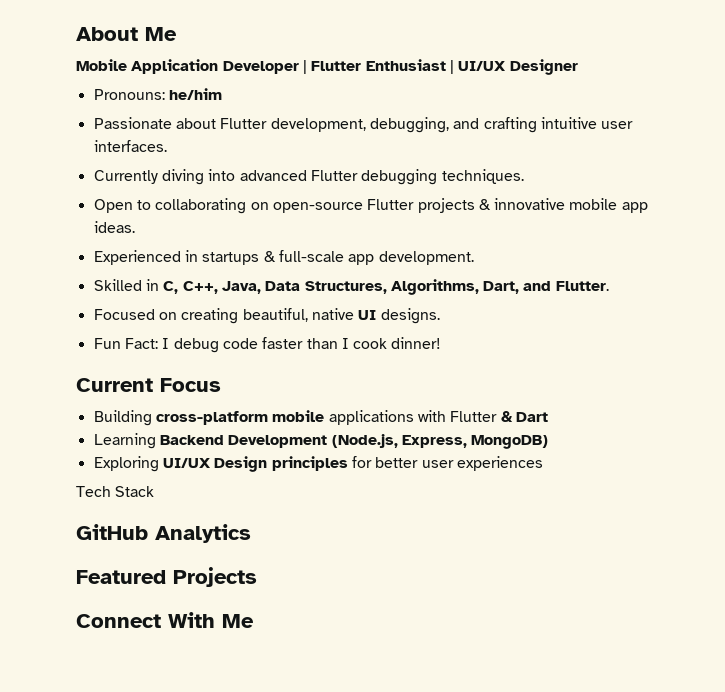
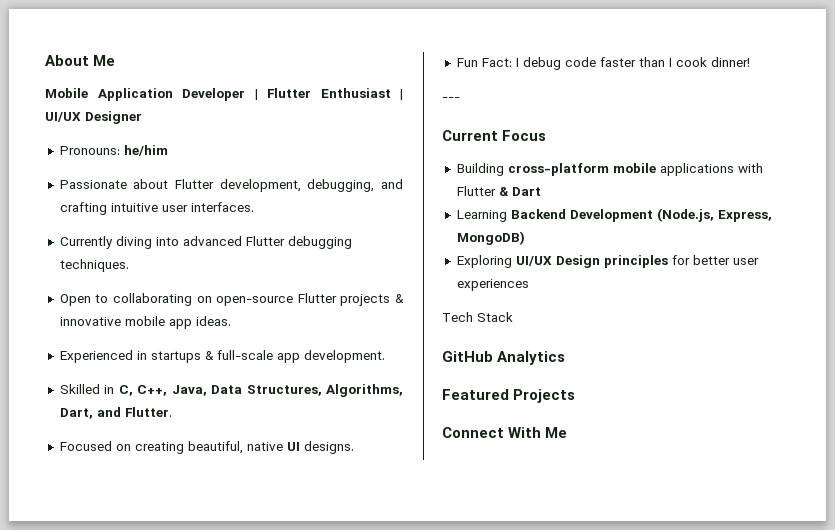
+ ---

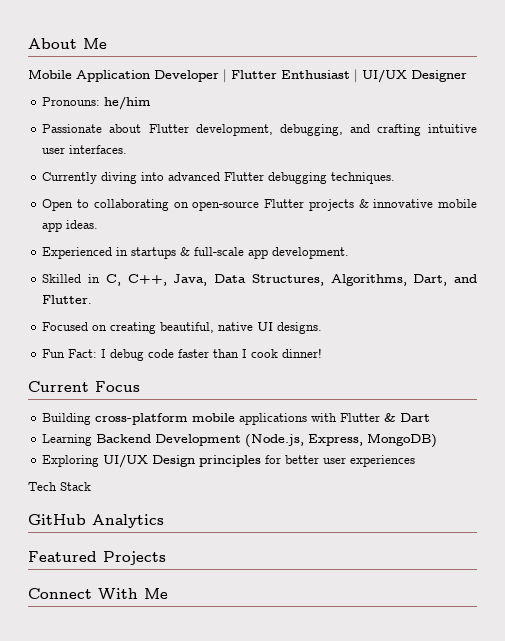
- ---

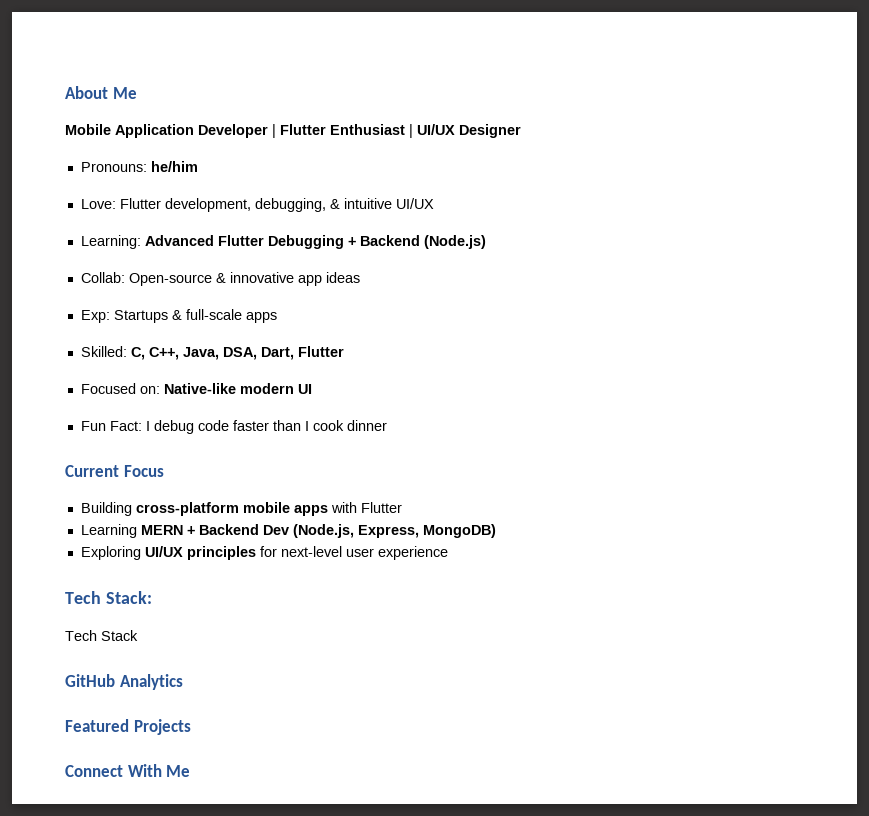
- Passionate about Flutter development, debugging, and crafting intuitive user interfaces.
- Currently diving into advanced Flutter debugging techniques.
- Open to collaborating on open-source Flutter projects & innovative mobile app ideas.
- Experienced in startups & full-scale app development.
- Skilled in C, C++, Java, Data Structures, Algorithms, Dart, and Flutter.
- Focused on creating beautiful, native UI designs.
+ Love: Flutter development, debugging, & intuitive UI/UX
+ Learning: Advanced Flutter Debugging + Backend (Node.js)
+ Collab: Open-source & innovative app ideas
+ Exp: Startups & full-scale apps
+ Skilled: C, C++, Java, DSA, Dart, Flutter
+ Focused on: Native-like modern UI
- Fun Fact: I debug code faster than I cook dinner!
+ Fun Fact: I debug code faster than I cook dinner
- Building cross-platform mobile applications with Flutter & Dart
+ Building cross-platform mobile apps with Flutter
- Learning Backend Development (Node.js, Express, MongoDB)
+ Learning MERN + Backend Dev (Node.js, Express, MongoDB)
- Exploring UI/UX Design principles for better user experiences
+ Exploring UI/UX principles for next-level user experience
+ Tech Stack:

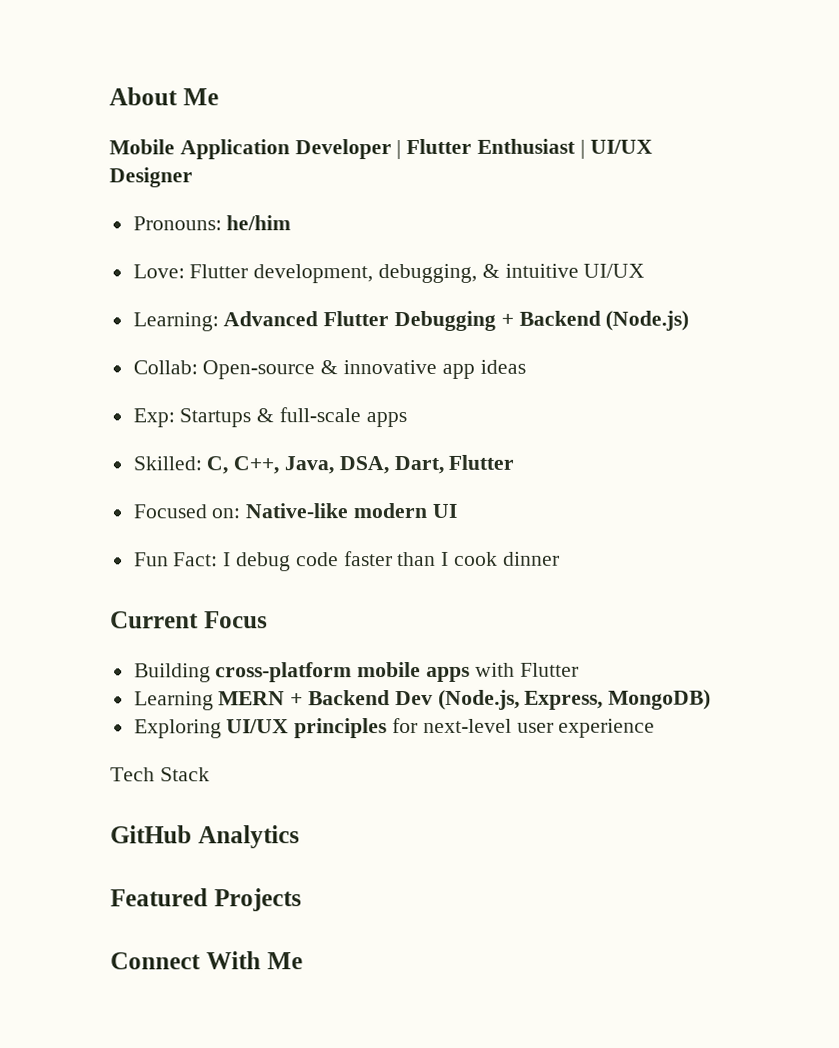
- Tech Stack:

